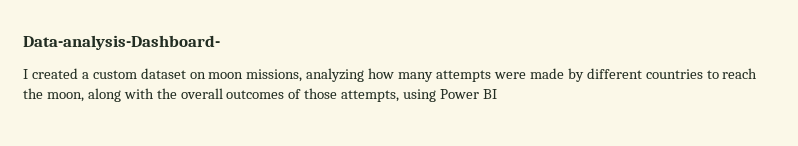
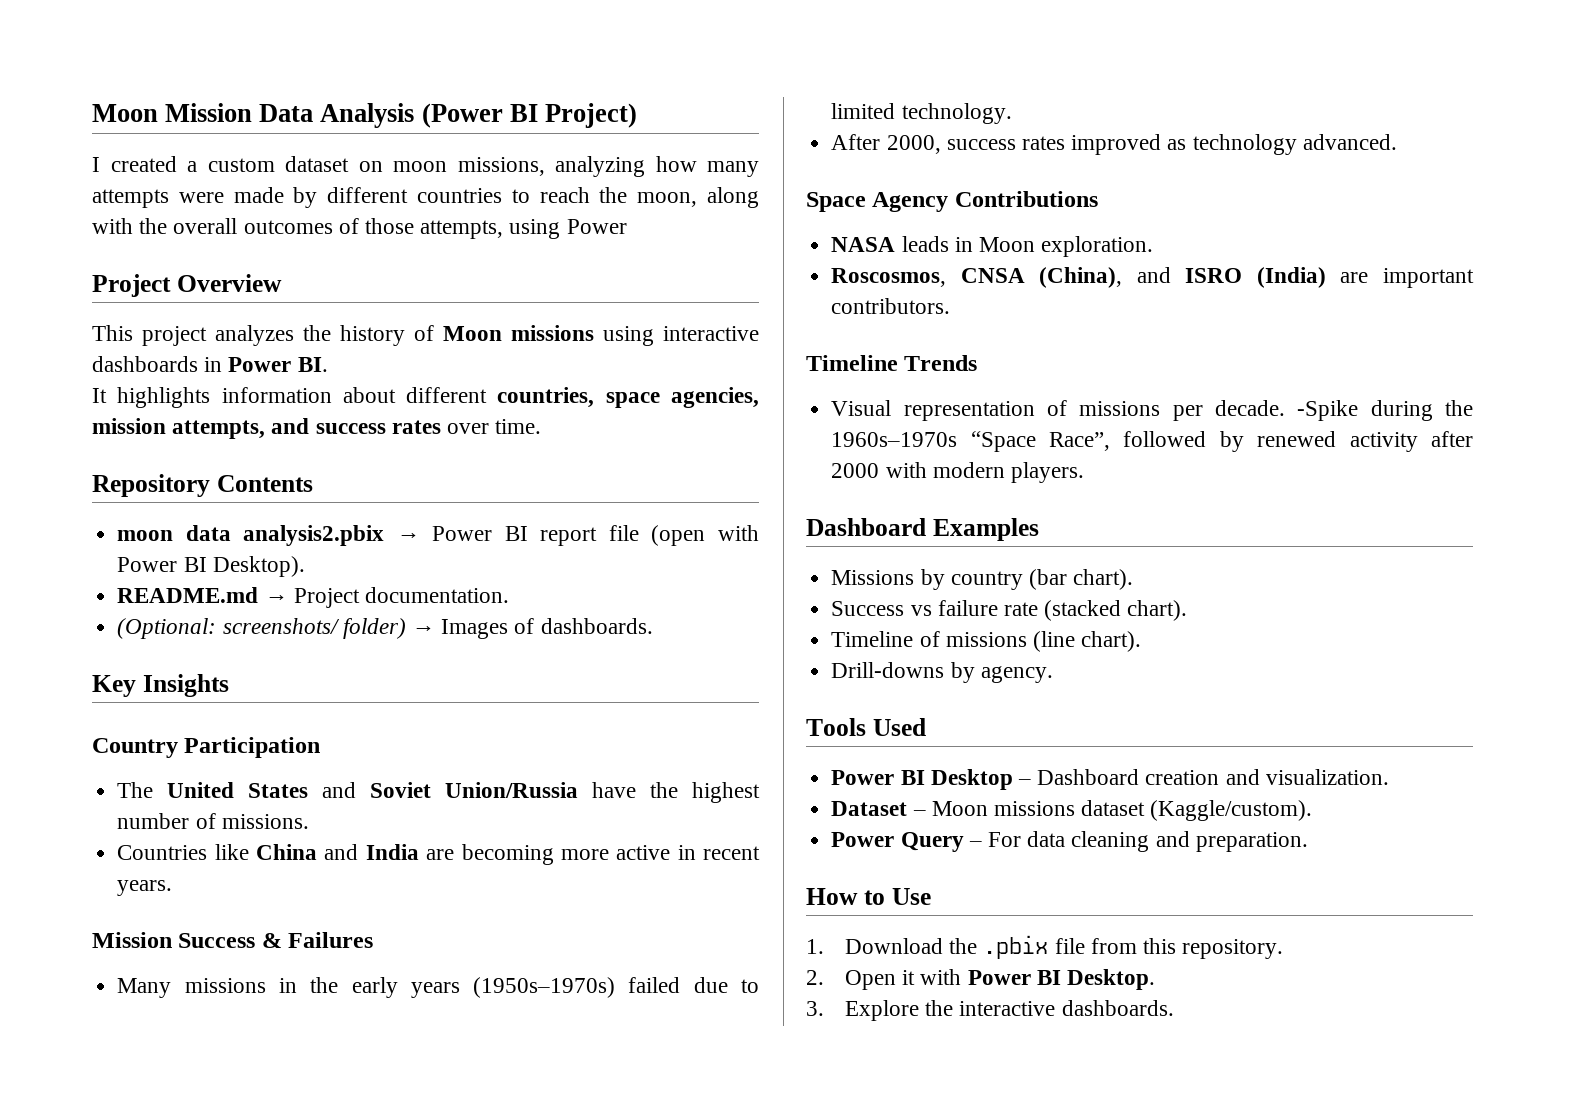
- Data-analysis-Dashboard-
+ Moon Mission Data Analysis (Power BI Project)
- I created a custom dataset on moon missions, analyzing how many attempts were made by different countries to reach the moon, along with the overall outcomes of those attempts, using Power BI
+ I created a custom dataset on moon missions, analyzing how many attempts were made by different countries to reach the moon, along with the overall outcomes of those attempts, using Power
+ Project Overview
+ This project analyzes the history of Moon missions using interactive dashboards in Power BI.
+ It highlights information about different countries, space agencies, mission attempts, and success rates over time.
+ Repository Contents
+ moon data analysis2.pbix → Power BI report file (open with Power BI Desktop).
+ README.md → Project documentation.
+ (Optional: screenshots/ folder) → Images of dashboards.
+ Key Insights
+ Country Participation
+ The United States and Soviet Union/Russia have the highest number of missions.
+ Countries like China and India are becoming more active in recent years.
+ Mission Success & Failures
+ Many missions in the early years (1950s–1970s) failed due to limited technology.
+ After 2000, success rates improved as technology advanced.
+ Space Agency Contributions
+ NASA leads in Moon exploration.
+ Roscosmos, CNSA (China), and ISRO (India) are important contributors.
+ Timeline Trends
+ Visual representation of missions per decade. -Spike during the 1960s–1970s “Space Race”, followed by renewed activity after 2000 with modern players.
+ Dashboard Examples
+ Missions by country (bar chart).
+ Success vs failure rate (stacked chart).
+ Timeline of missions (line chart).
+ Drill-downs by agency.
+ Tools Used
+ Power BI Desktop – Dashboard creation and visualization.
+ Dataset – Moon missions dataset (Kaggle/custom).
+ Power Query – For data cleaning and preparation.
+ How to Use
+ 1. Download the .pbix file from this repository.
+ 2. Open it with Power BI Desktop.
+ 3. Explore the interactive dashboards.

